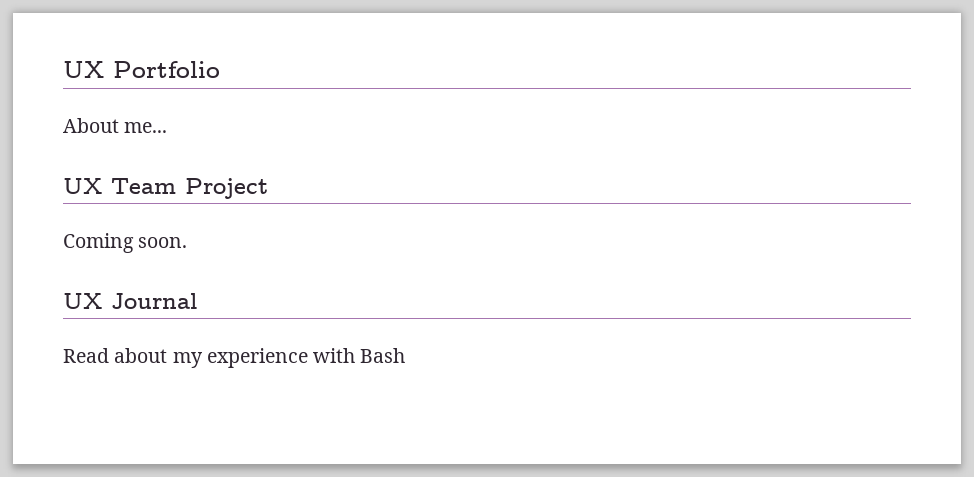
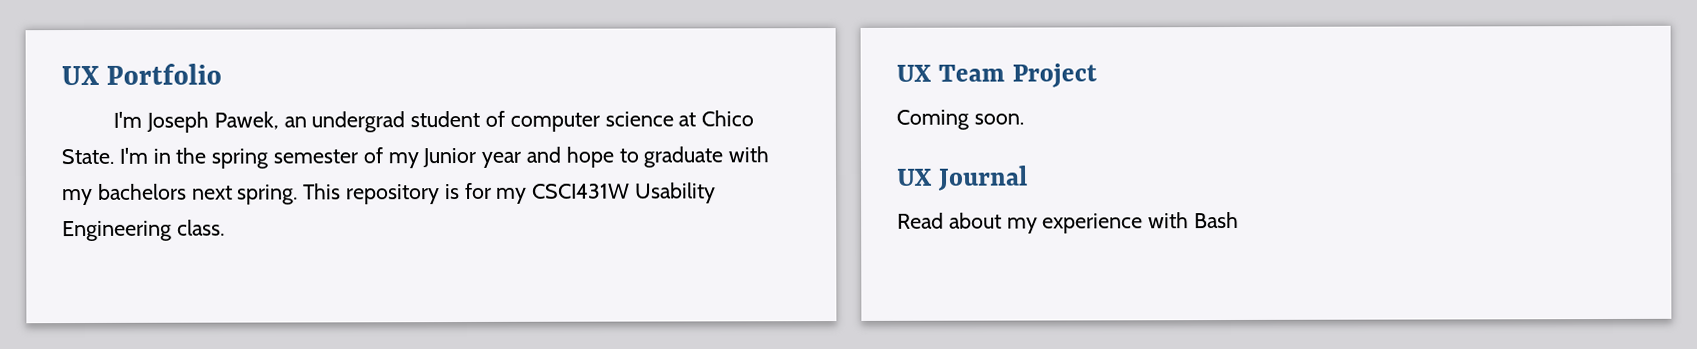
- About me...
+ I'm Joseph Pawek, an undergrad student of computer science at Chico State. I'm in the spring semester of my Junior year and hope to graduate with my bachelors next spring. This repository is for my CSCI431W Usability Engineering class.

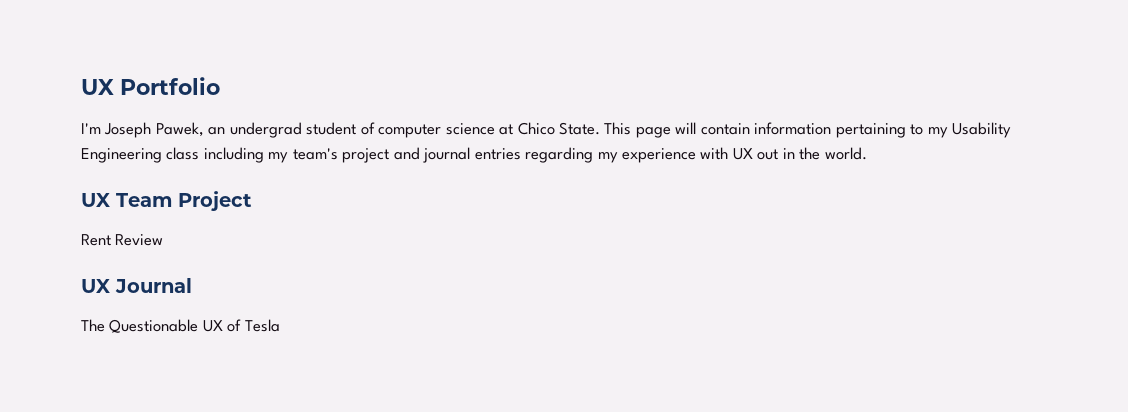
- I'm in the spring semester of my Junior year and hope to graduate with my bachelors next spring. This repository is for my CSCI431W Usability Engineering class.
+ This page will contain information pertaining to my Usability Engineering class including my team's project and journal entries regarding my experience with UX out in the world.
- Coming soon.
+ Rent Review
- Read about my experience with Bash
+ The Questionable UX of Tesla

